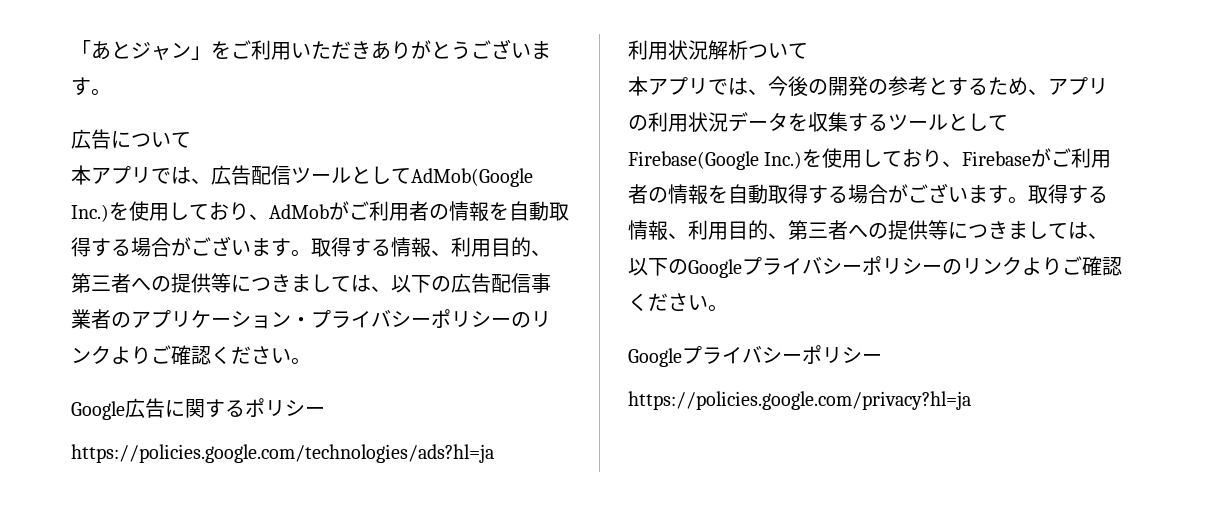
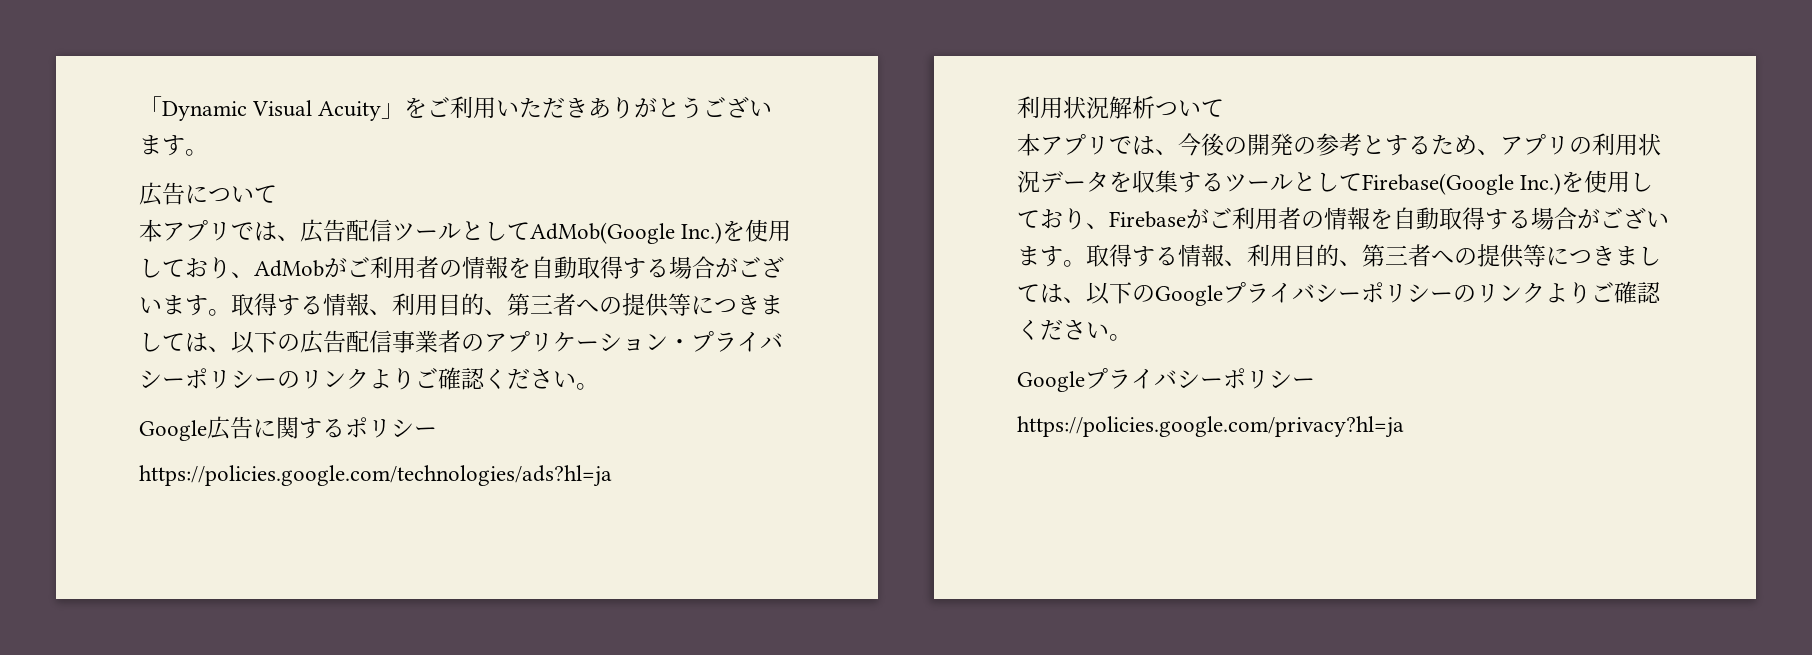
- 「あとジャン」をご利用いただきありがとうございます。
+ 「Dynamic Visual Acuity」をご利用いただきありがとうございます。

